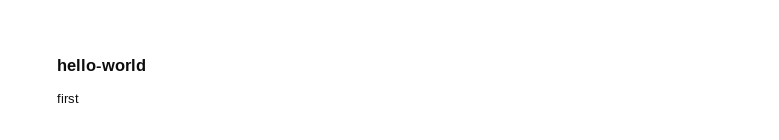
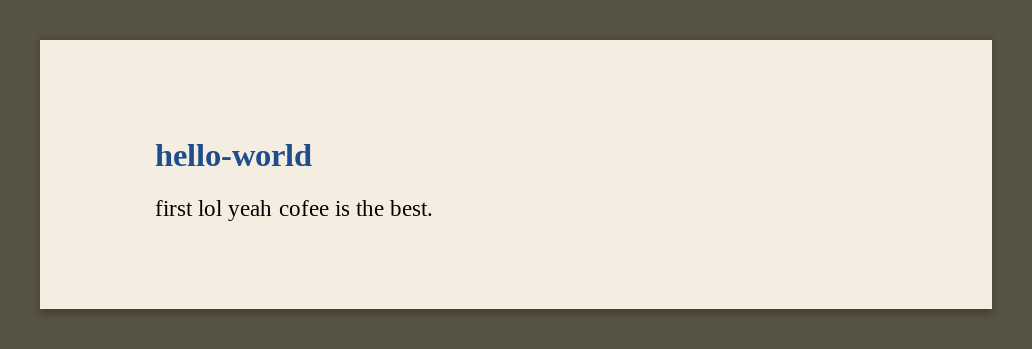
- first
+ first lol yeah cofee is the best.

